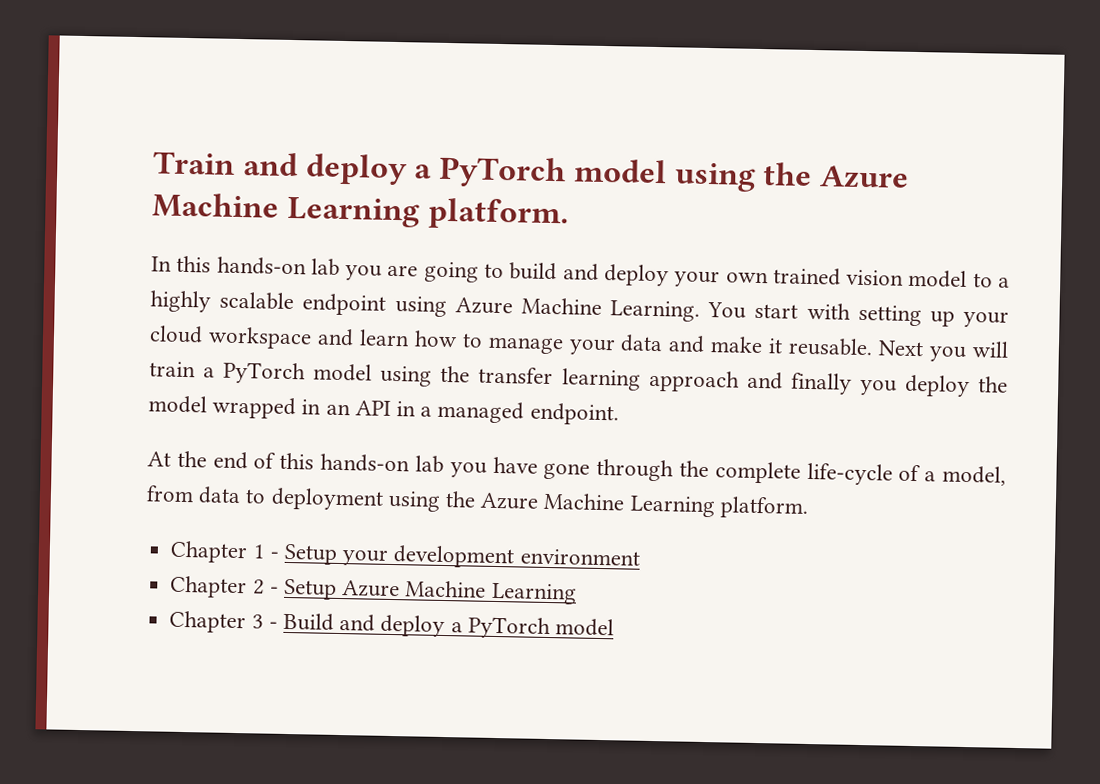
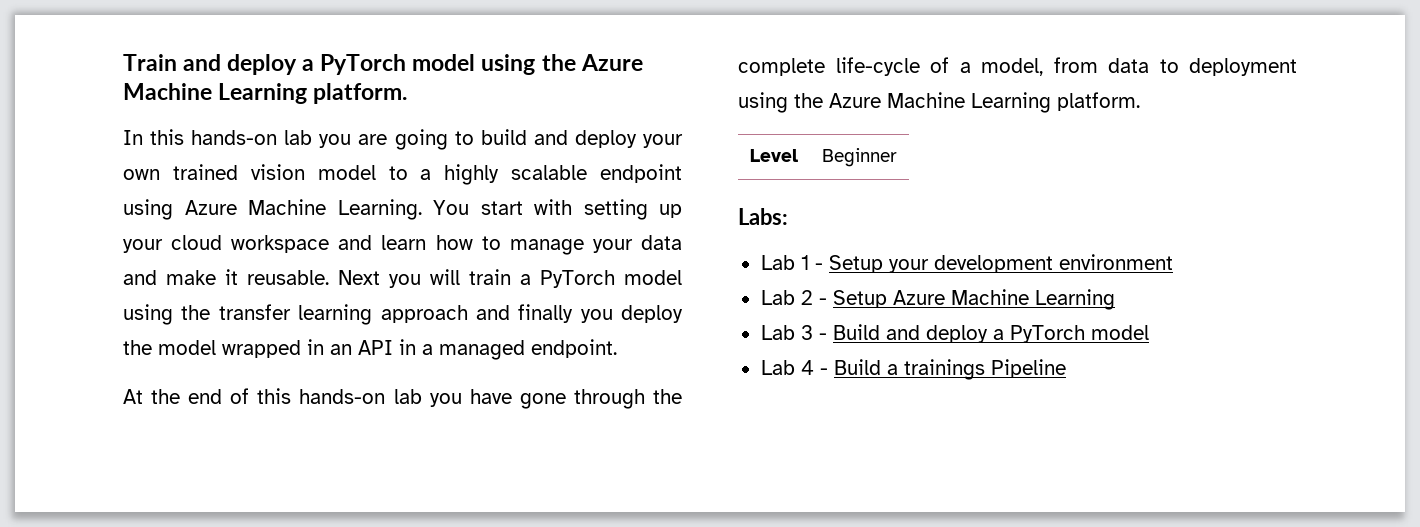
- Chapter 1 - Setup your development environment
+ Level | Beginner
+ Labs:
+ Lab 1 - Setup your development environment
- Chapter 2 - Setup Azure Machine Learning
+ Lab 2 - Setup Azure Machine Learning
- Chapter 3 - Build and deploy a PyTorch model
+ Lab 3 - Build and deploy a PyTorch model
+ Lab 4 - Build a trainings Pipeline

